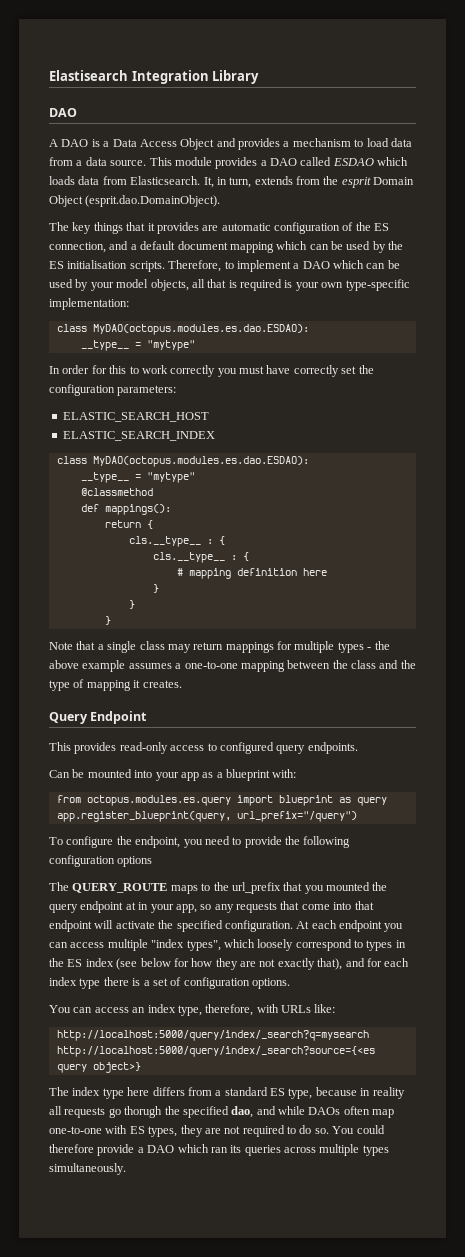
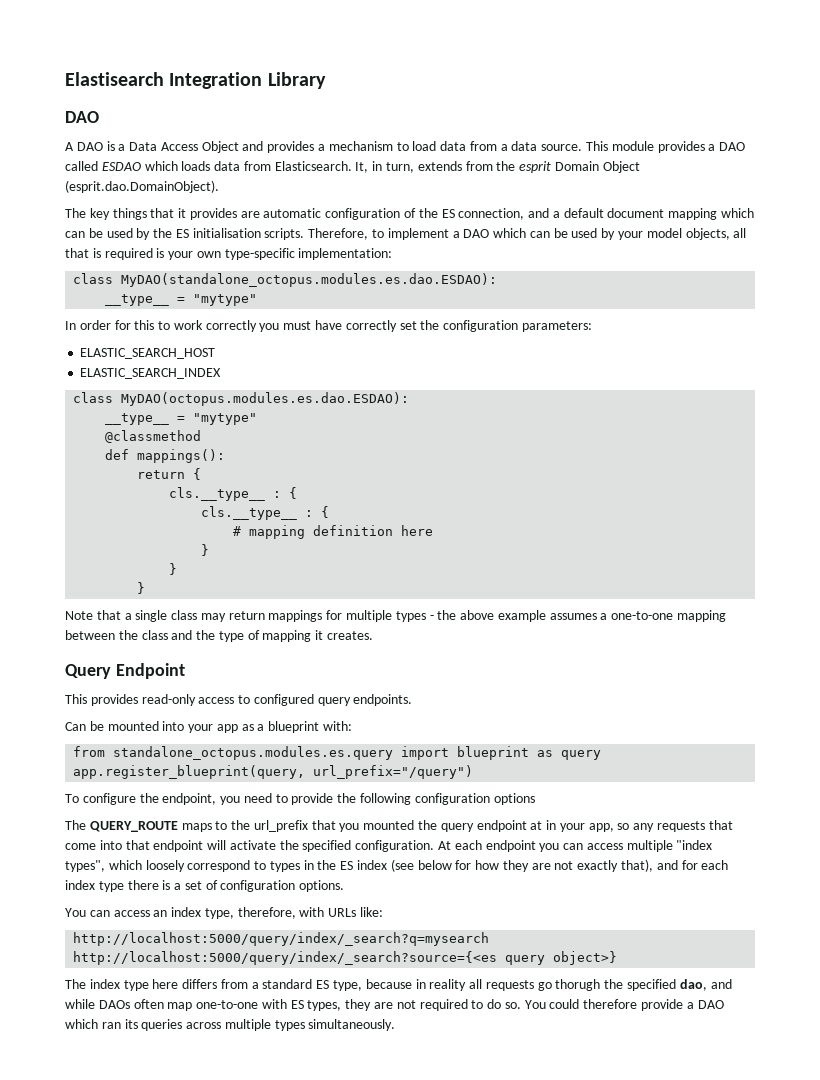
  Therefore, to implement a DAO which can be used by your model objects, all that is required is your own type-specific implementation:
- class MyDAO(octopus.modules.es.dao.ESDAO):
+ class MyDAO(standalone_octopus.modules.es.dao.ESDAO):
- from octopus.modules.es.query import blueprint as query
+ from standalone_octopus.modules.es.query import blueprint as query

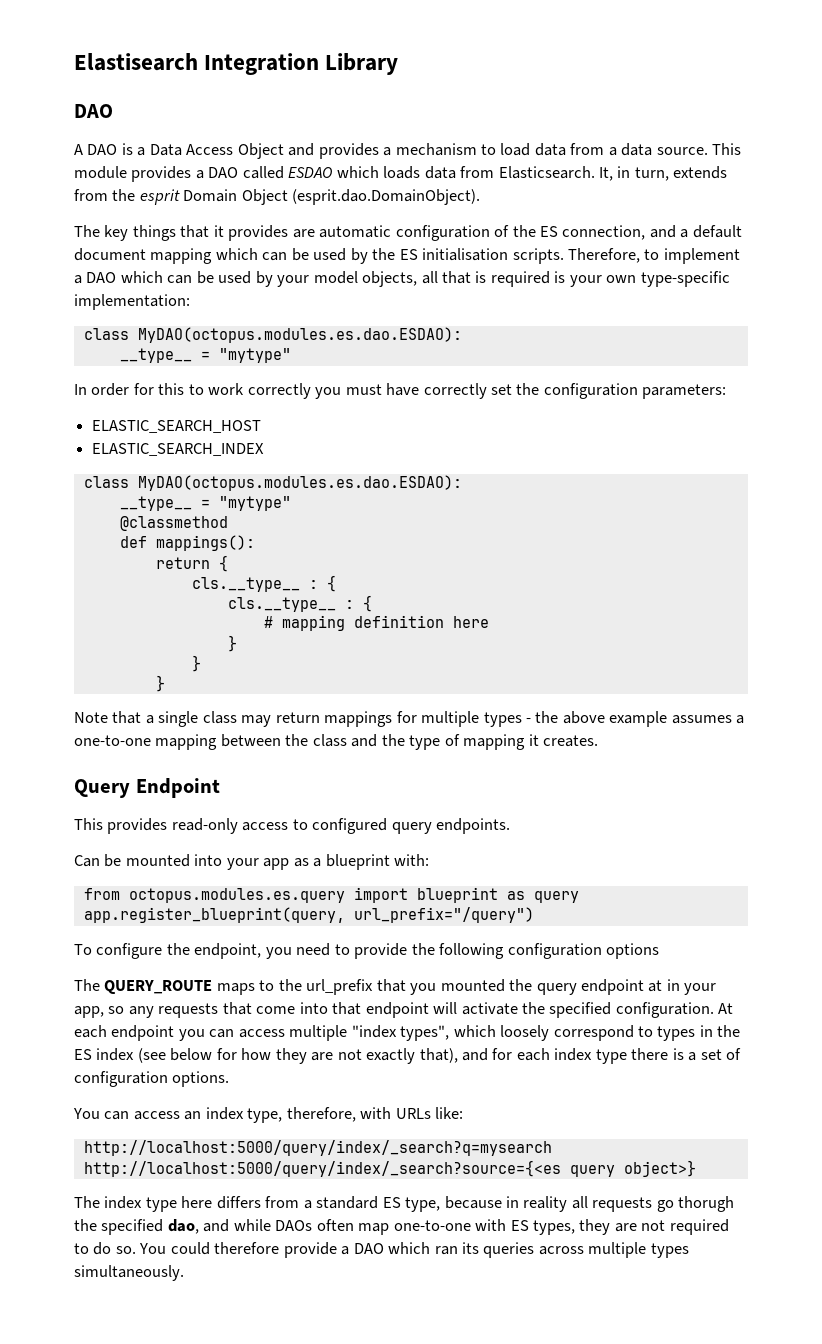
  Therefore, to implement a DAO which can be used by your model objects, all that is required is your own type-specific implementation:
- class MyDAO(standalone_octopus.modules.es.dao.ESDAO):
+ class MyDAO(octopus.modules.es.dao.ESDAO):
- from standalone_octopus.modules.es.query import blueprint as query
+ from octopus.modules.es.query import blueprint as query

